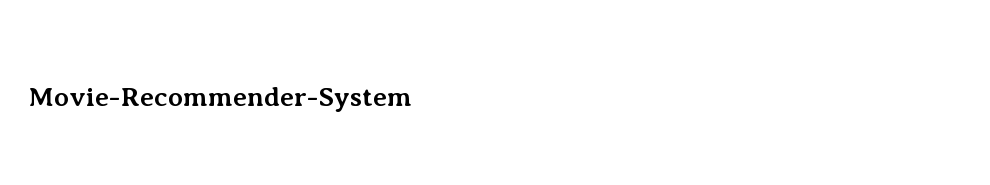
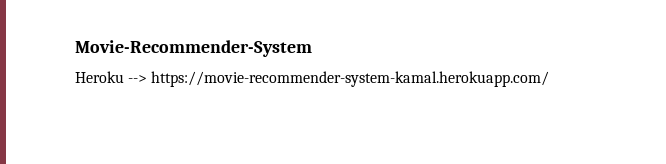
+ Heroku --> https://movie-recommender-system-kamal.herokuapp.com/

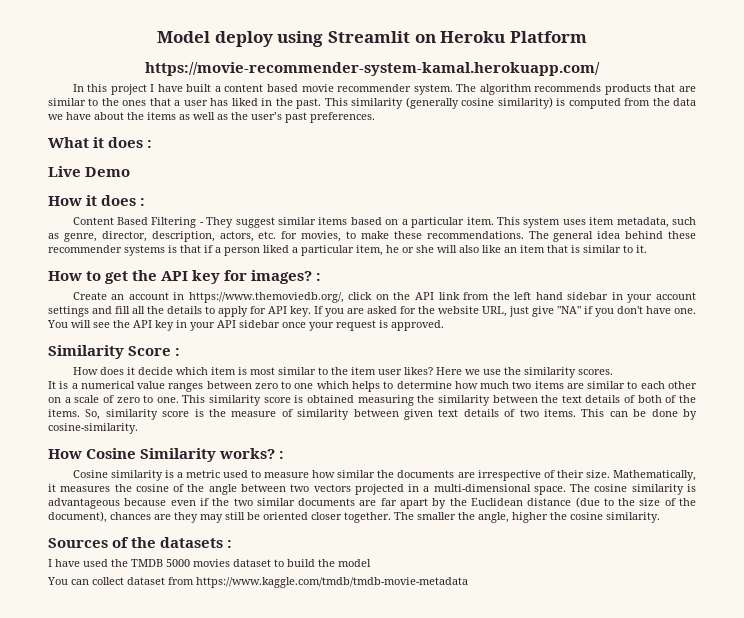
- Movie-Recommender-System
- Heroku --> https://movie-recommender-system-kamal.herokuapp.com/
+ Model deploy using Streamlit on Heroku Platform
+ https://movie-recommender-system-kamal.herokuapp.com/
+ In this project I have built a content based movie recommender system. The algorithm recommends products that are similar to the ones that a user has liked in the past. This similarity (generally cosine similarity) is computed from the data we have about the items as well as the user’s past preferences.
+ What it does :
+ Live Demo
+ How it does :
+ Content Based Filtering - They suggest similar items based on a particular item. This system uses item metadata, such as genre, director, description, actors, etc. for movies, to make these recommendations. The general idea behind these recommender systems is that if a person liked a particular item, he or she will also like an item that is similar to it.
+ How to get the API key for images? :
+ Create an account in https://www.themoviedb.org/, click on the API link from the left hand sidebar in your account settings and fill all the details to apply for API key. If you are asked for the website URL, just give "NA" if you don't have one. You will see the API key in your API sidebar once your request is approved.
+ Similarity Score :
+ How does it decide which item is most similar to the item user likes? Here we use the similarity scores.
+ It is a numerical value ranges between zero to one which helps to determine how much two items are similar to each other on a scale of zero to one. This similarity score is obtained measuring the similarity between the text details of both of the items. So, similarity score is the measure of similarity between given text details of two items. This can be done by cosine-similarity.
+ How Cosine Similarity works? :
+ Cosine similarity is a metric used to measure how similar the documents are irrespective of their size. Mathematically, it measures the cosine of the angle between two vectors projected in a multi-dimensional space. The cosine similarity is advantageous because even if the two similar documents are far apart by the Euclidean distance (due to the size of the document), chances are they may still be oriented closer together. The smaller the angle, higher the cosine similarity.
+ Sources of the datasets :
+ I have used the TMDB 5000 movies dataset to build the model
+ You can collect dataset from https://www.kaggle.com/tmdb/tmdb-movie-metadata

